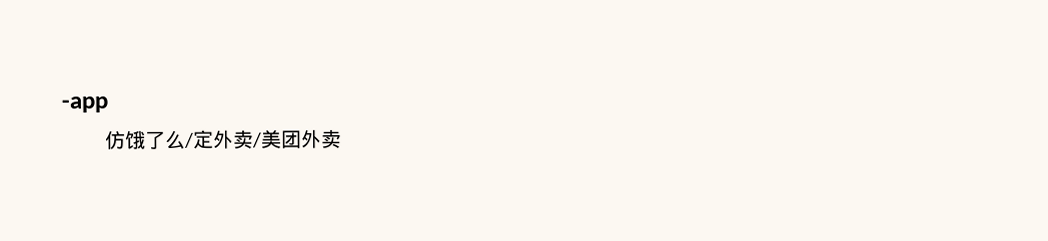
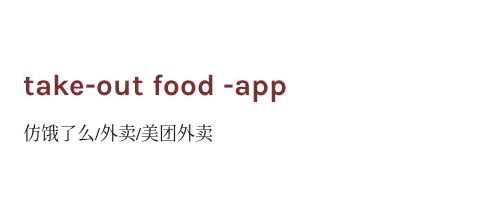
- -app
+ take-out food -app
- 仿饿了么/定外卖/美团外卖
+ 仿饿了么/外卖/美团外卖

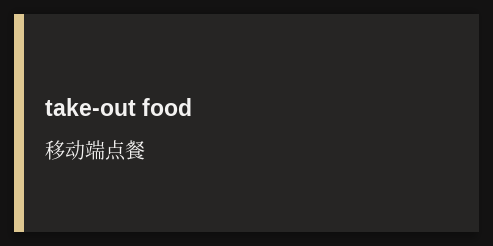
- take-out food -app
- 仿饿了么/外卖/美团外卖
+ take-out food
+ 移动端点餐

